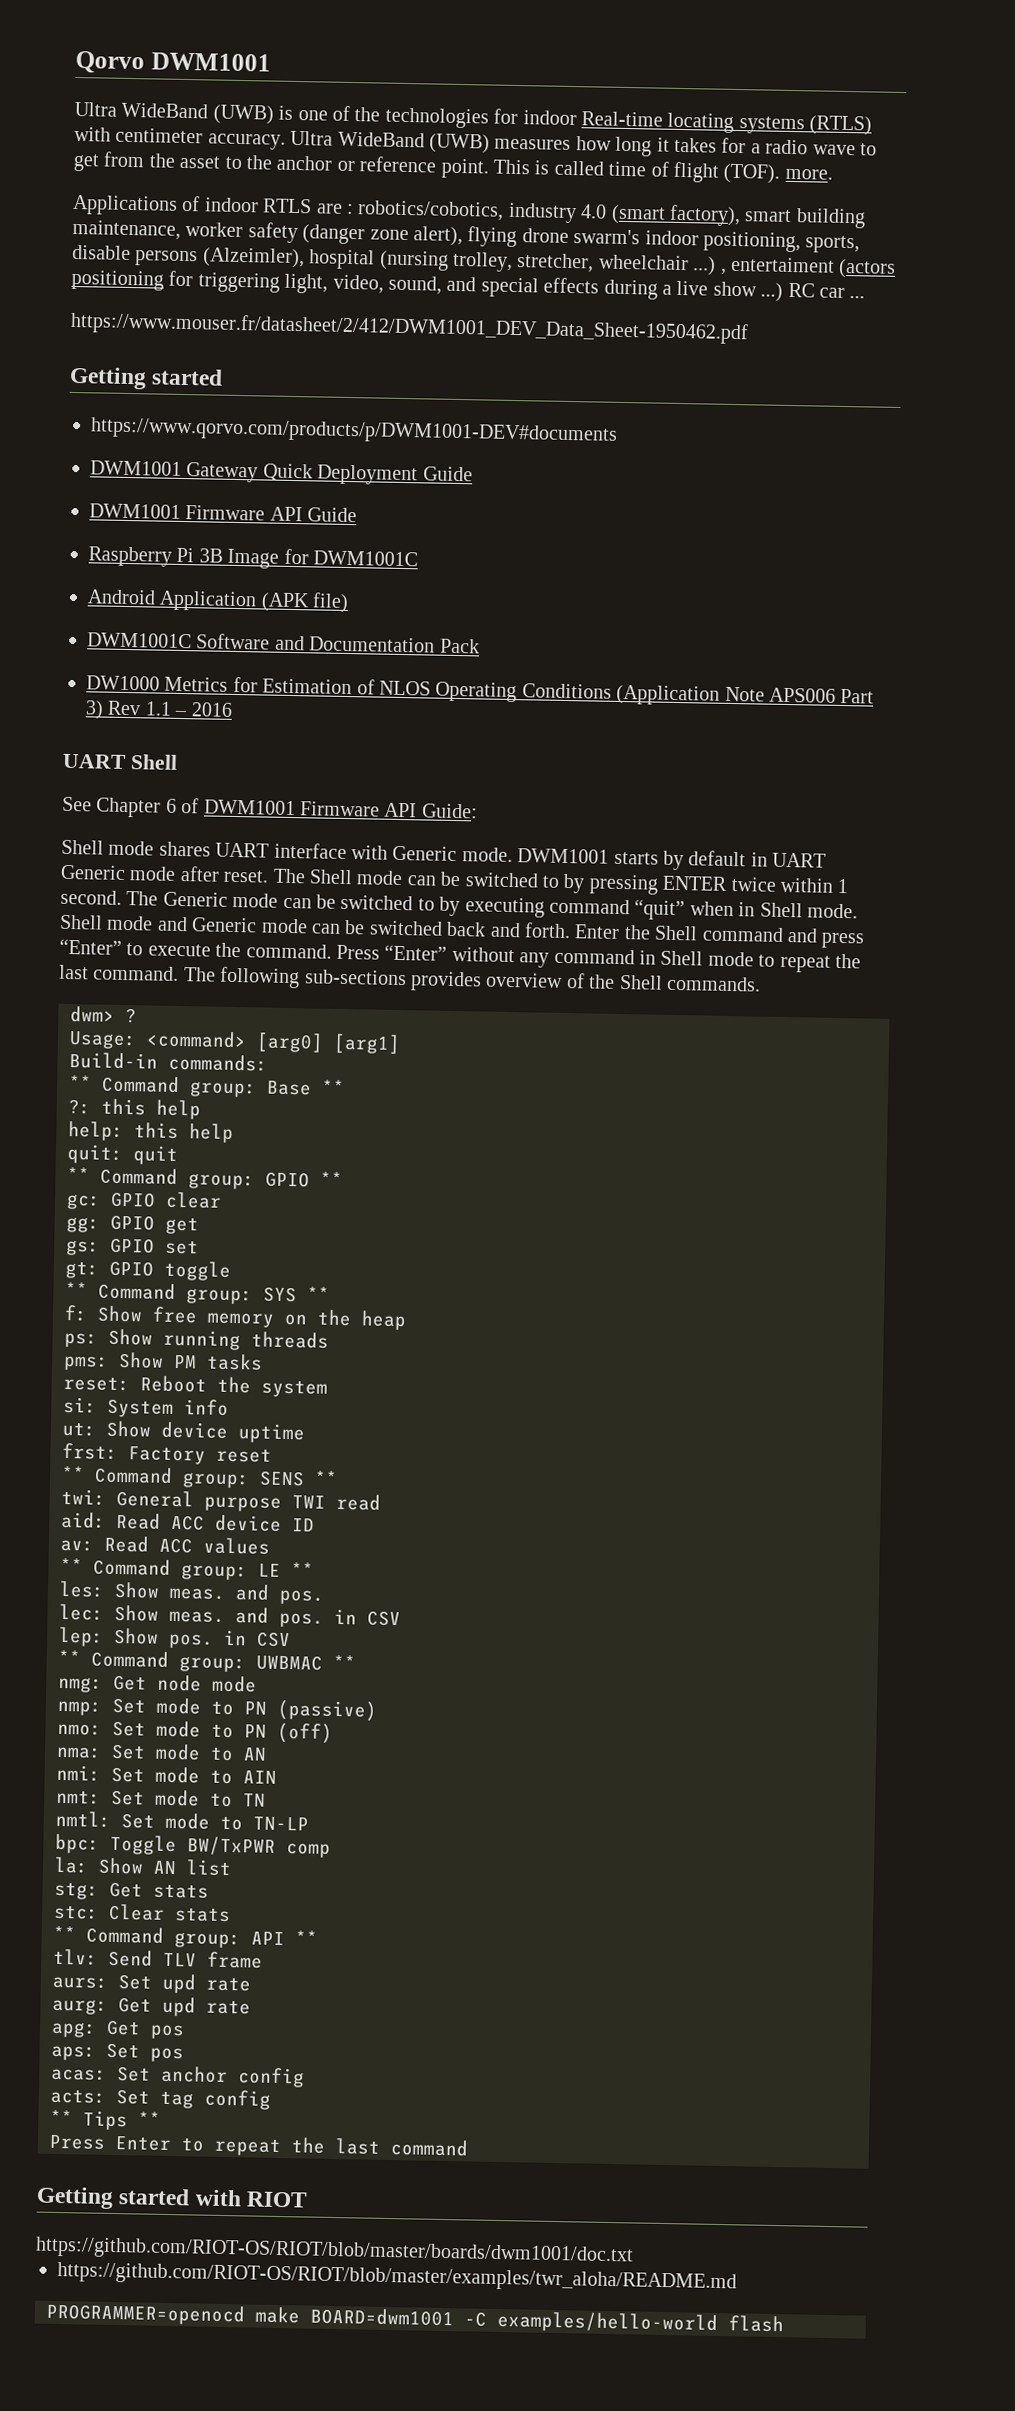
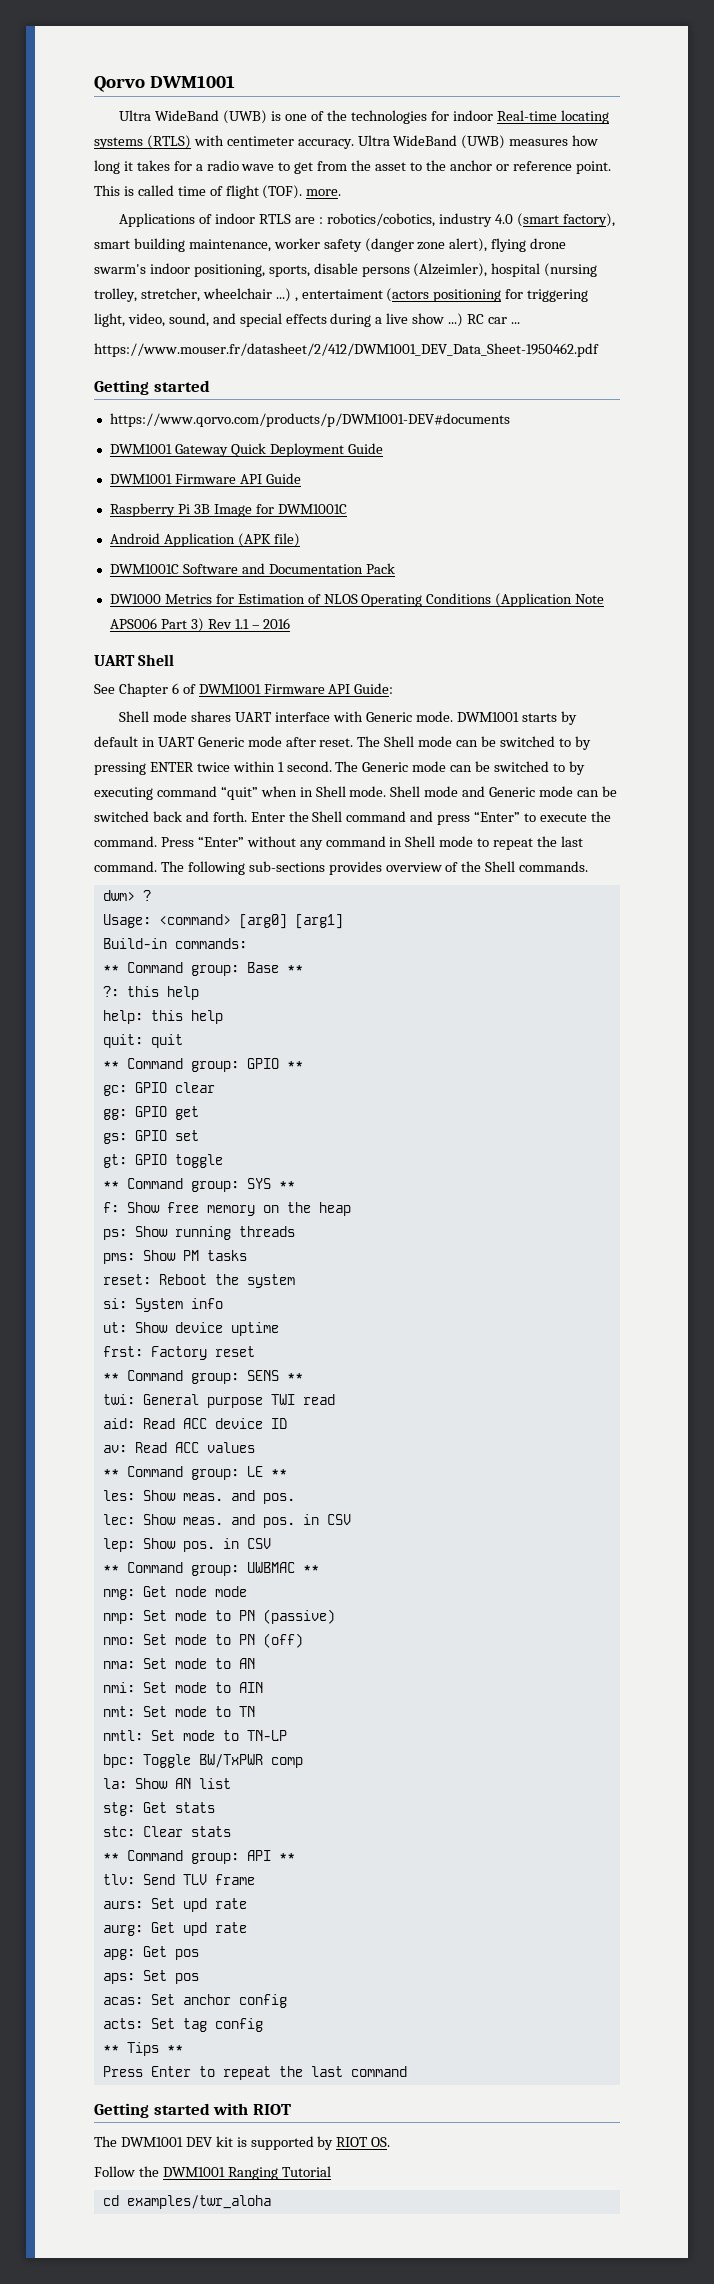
- https://github.com/RIOT-OS/RIOT/blob/master/boards/dwm1001/doc.txt
- https://github.com/RIOT-OS/RIOT/blob/master/examples/twr_aloha/README.md
- PROGRAMMER=openocd make BOARD=dwm1001 -C examples/hello-world flash
+ The DWM1001 DEV kit is supported by RIOT OS.
+ Follow the DWM1001 Ranging Tutorial
+ cd examples/twr_aloha

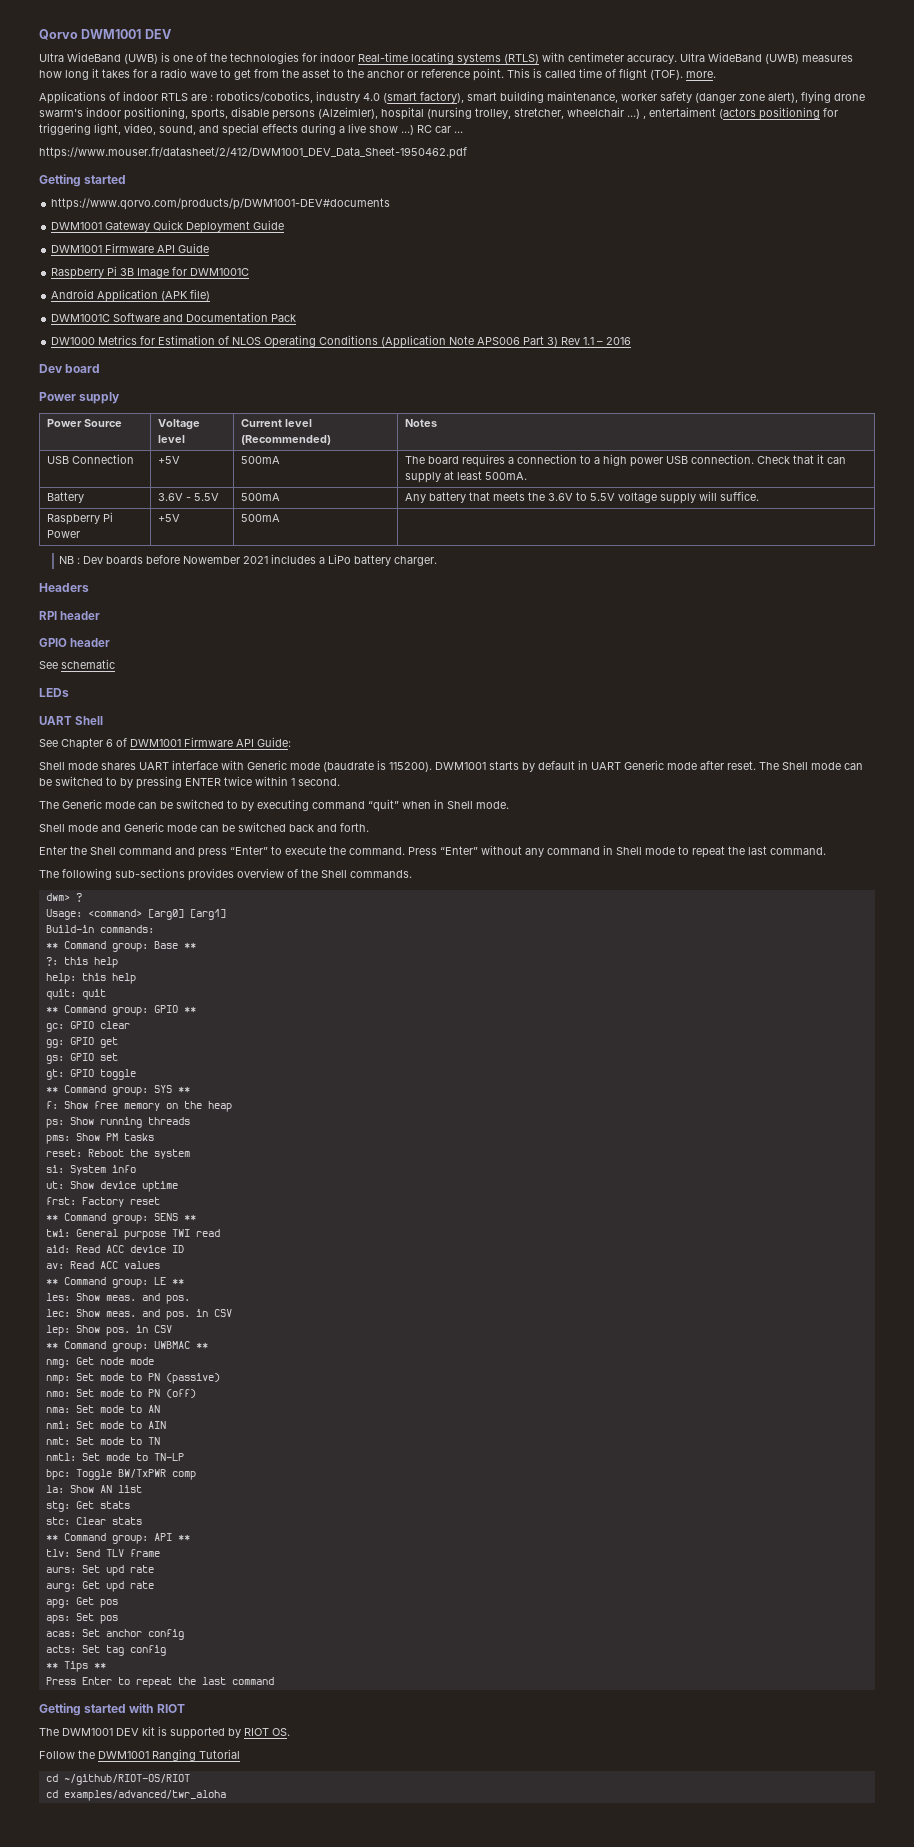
- Qorvo DWM1001
+ Qorvo DWM1001 DEV
+ Dev board
+ Power supply
+ Power Source | Voltage level | Current level (Recommended) | Notes
+ USB Connection | +5V | 500mA | The board requires a connection to a high power USB connection. Check that it can supply at least 500mA.
+ Battery | 3.6V - 5.5V | 500mA | Any battery that meets the 3.6V to 5.5V voltage supply will suffice.
+ Raspberry Pi Power | +5V | 500mA |
+ NB : Dev boards before Nowember 2021 includes a LiPo battery charger.
+ Headers
+ RPI header
+ GPIO header
+ See schematic
+ LEDs
- Shell mode shares UART interface with Generic mode.
+ Shell mode shares UART interface with Generic mode (baudrate is 115200).
- The Shell mode can be switched to by pressing ENTER twice within 1 second. The Generic mode can be switched to by executing command “quit” when in Shell mode. Shell mode and Generic mode can be switched back and forth. Enter the Shell command and press “Enter” to execute the command.
+ The Shell mode can be switched to by pressing ENTER twice within 1 second.
+ The Generic mode can be switched to by executing command “quit” when in Shell mode.
+ Shell mode and Generic mode can be switched back and forth.
+ Enter the Shell command and press “Enter” to execute the command.
- Press “Enter” without any command in Shell mode to repeat the last command. The following sub-sections provides overview of the Shell commands.
+ Press “Enter” without any command in Shell mode to repeat the last command.
+ The following sub-sections provides overview of the Shell commands.
- cd examples/twr_aloha
+ cd ~/github/RIOT-OS/RIOT
+ cd examples/advanced/twr_aloha

